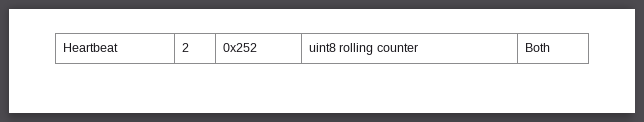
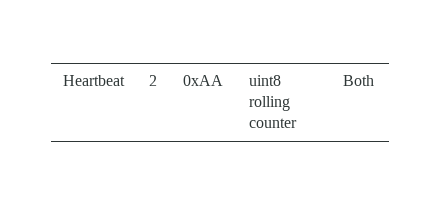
- Heartbeat | 2 | 0x252 | uint8 rolling counter | Both
+ Heartbeat | 2 | 0xAA | uint8 rolling counter | Both

